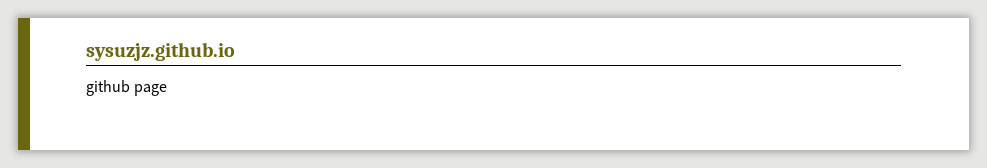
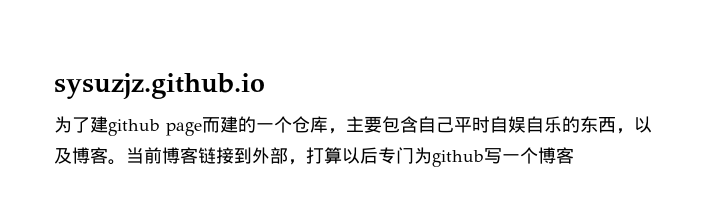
- github page
+ 为了建github page而建的一个仓库，主要包含自己平时自娱自乐的东西，以及博客。当前博客链接到外部，打算以后专门为github写一个博客

